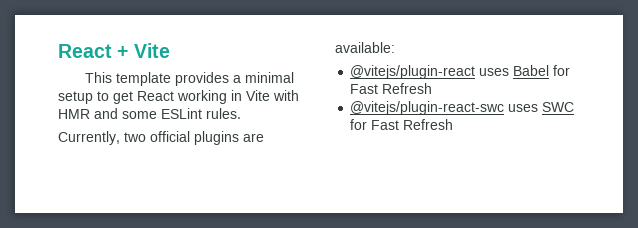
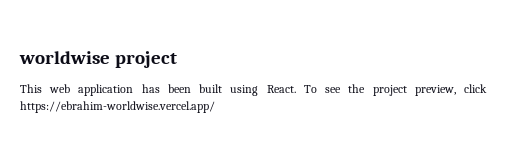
- React + Vite
- This template provides a minimal setup to get React working in Vite with HMR and some ESLint rules.
- Currently, two official plugins are available:
- @vitejs/plugin-react uses Babel for Fast Refresh
- @vitejs/plugin-react-swc uses SWC for Fast Refresh
+ worldwise project
+ This web application has been built using React. To see the project preview, click https://ebrahim-worldwise.vercel.app/

